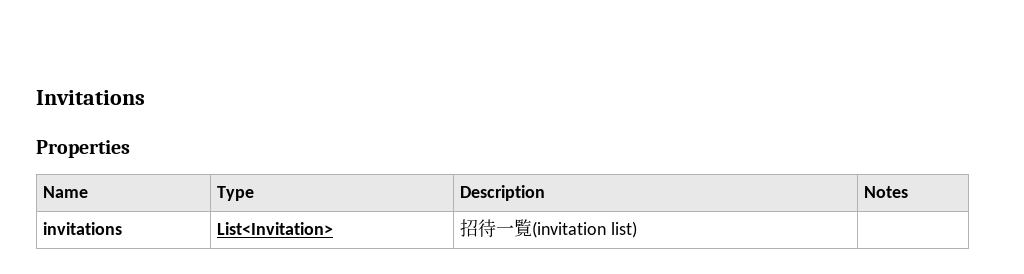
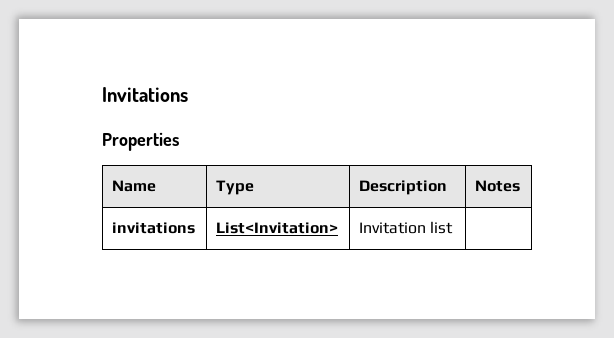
- invitations | List<Invitation> | 招待一覧(invitation list) |
+ invitations | List<Invitation> | Invitation list |

